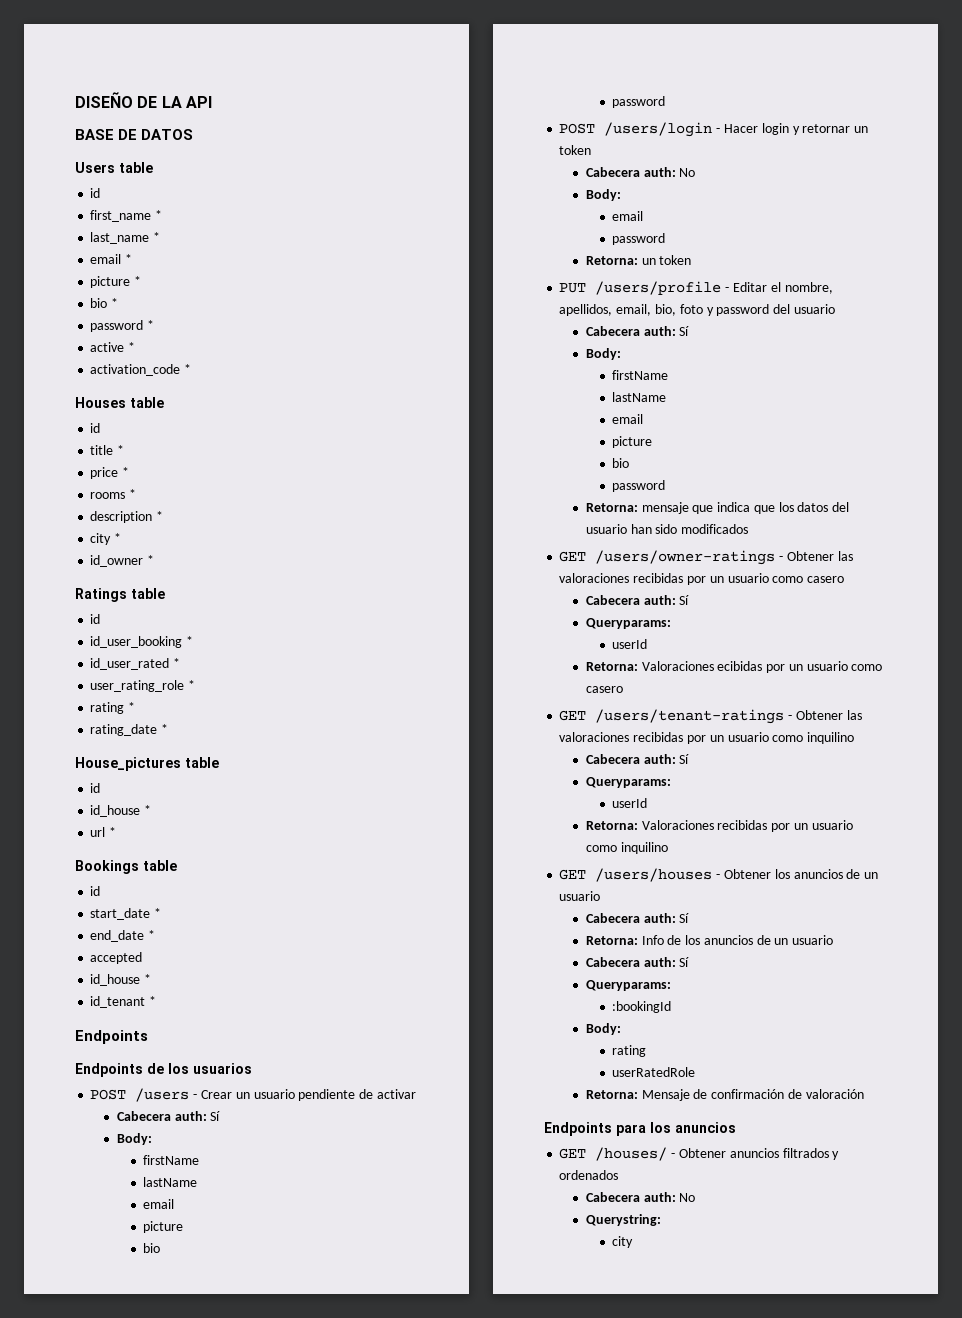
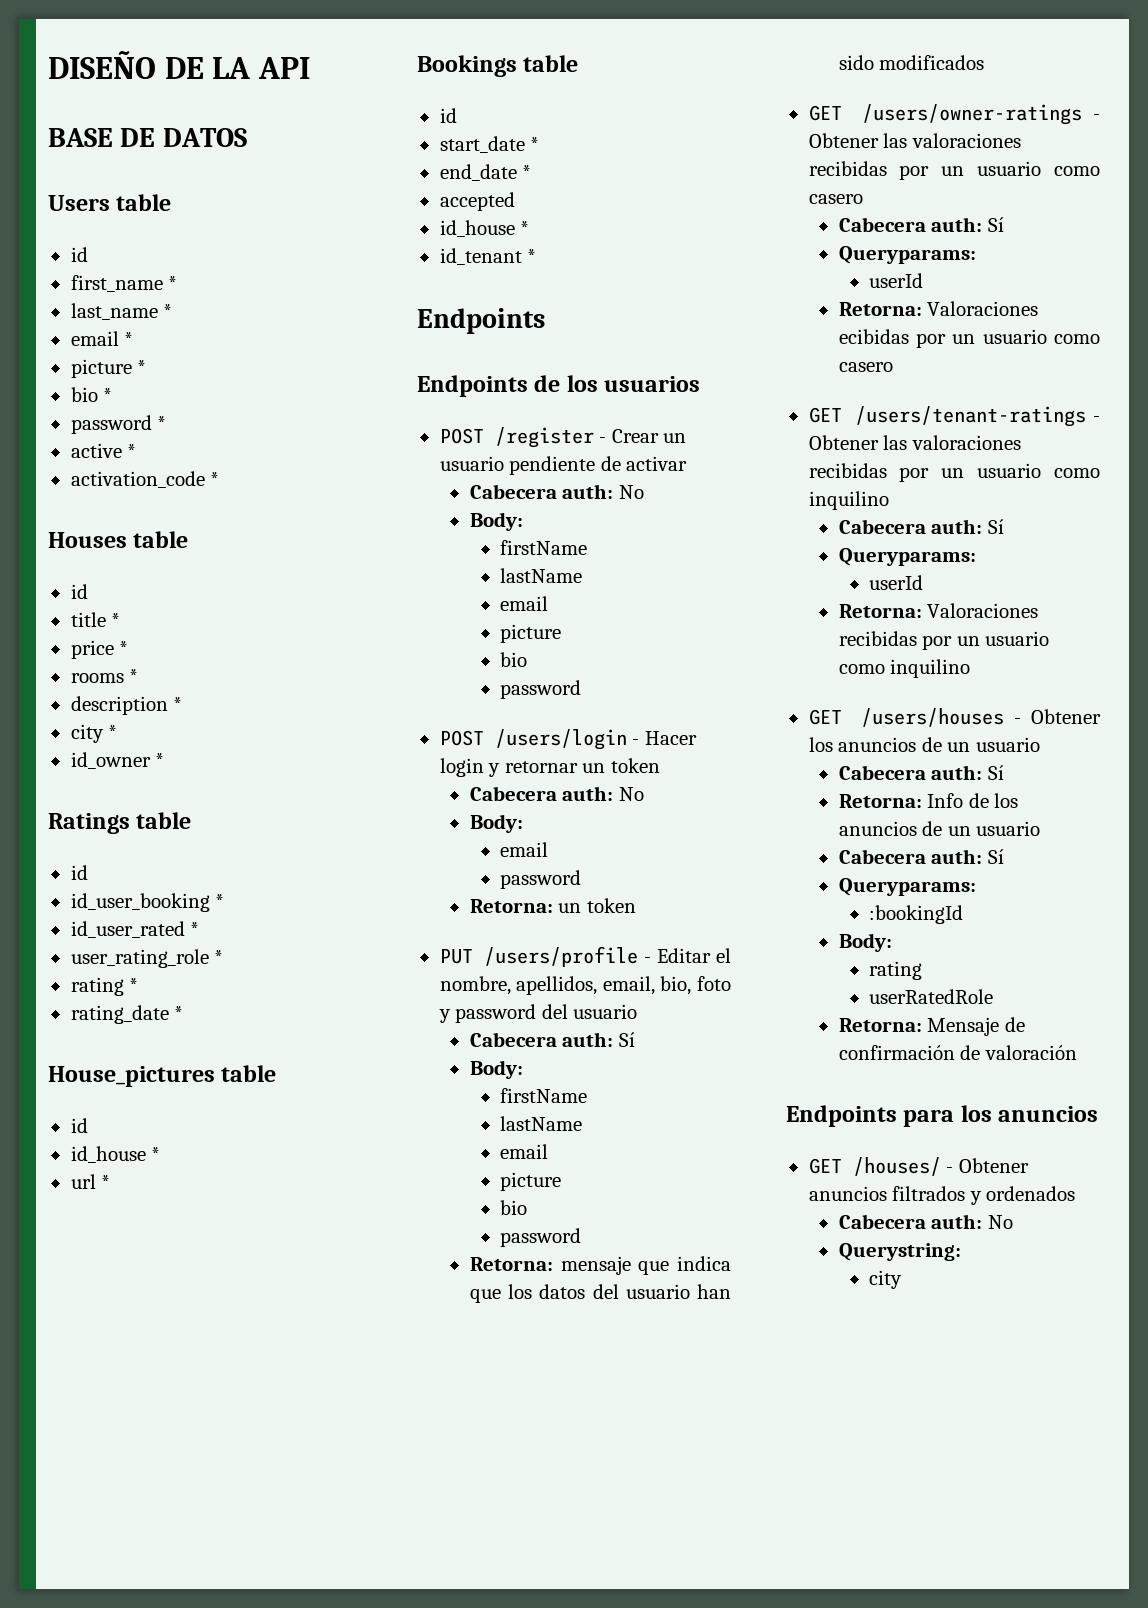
- POST /users - Crear un usuario pendiente de activar
- Cabecera auth: Sí
+ POST /register - Crear un usuario pendiente de activar
+ Cabecera auth: No

